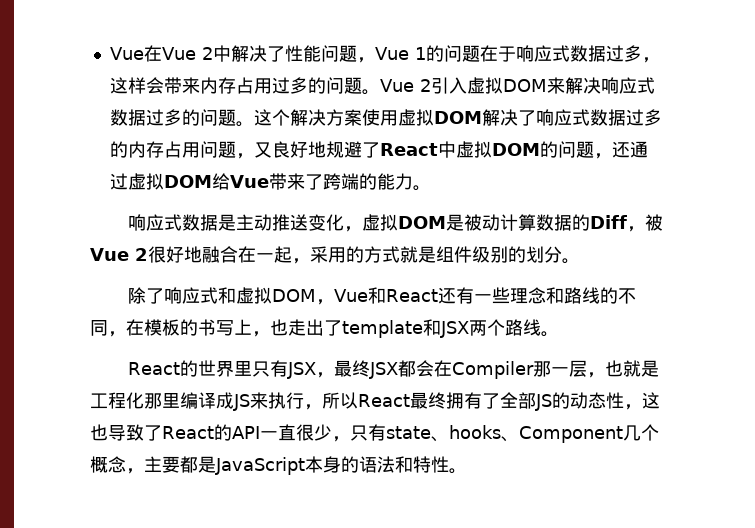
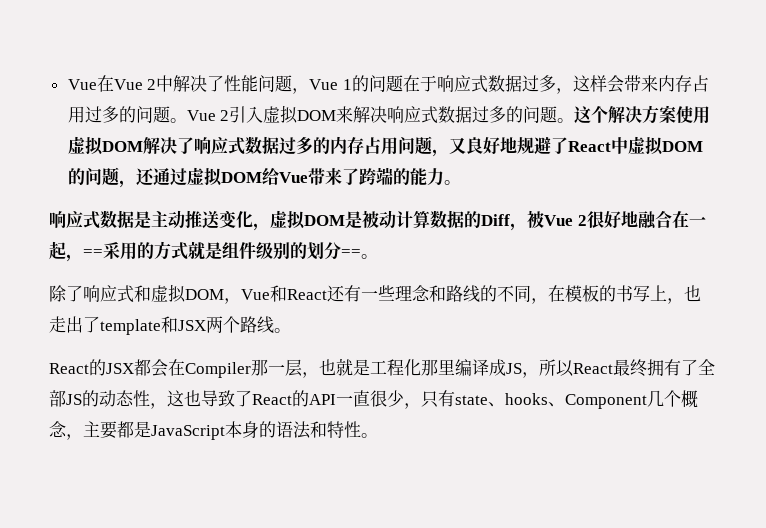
- 响应式数据是主动推送变化，虚拟DOM是被动计算数据的Diff，被Vue 2很好地融合在一起，采用的方式就是组件级别的划分。
+ 响应式数据是主动推送变化，虚拟DOM是被动计算数据的Diff，被Vue 2很好地融合在一起，==采用的方式就是组件级别的划分==。
- React的世界里只有JSX，最终JSX都会在Compiler那一层，也就是工程化那里编译成JS来执行，所以React最终拥有了全部JS的动态性，这也导致了React的API一直很少，只有state、hooks、Component几个概念，主要都是JavaScript本身的语法和特性。
+ React的JSX都会在Compiler那一层，也就是工程化那里编译成JS，所以React最终拥有了全部JS的动态性，这也导致了React的API一直很少，只有state、hooks、Component几个概念，主要都是JavaScript本身的语法和特性。

